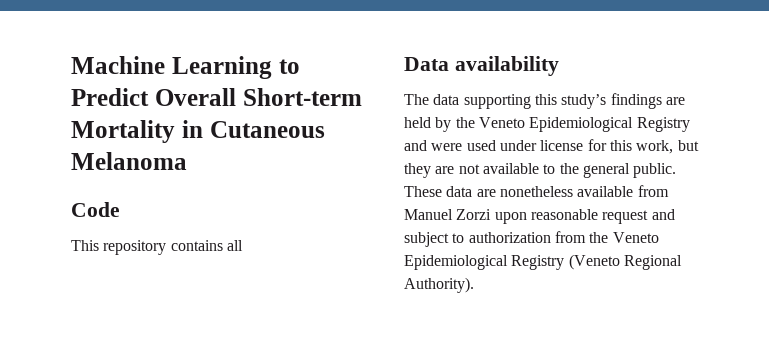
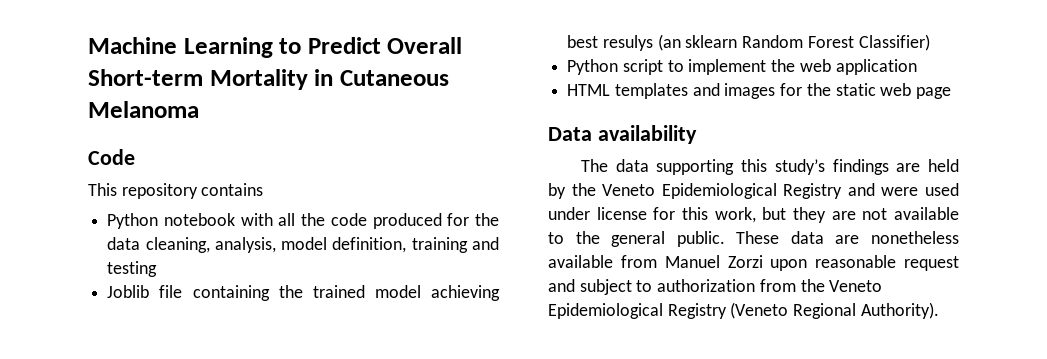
- This repository contains all
+ This repository contains
+ Python notebook with all the code produced for the data cleaning, analysis, model definition, training and testing
+ Joblib file containing the trained model achieving best resulys (an sklearn Random Forest Classifier)
+ Python script to implement the web application
+ HTML templates and images for the static web page

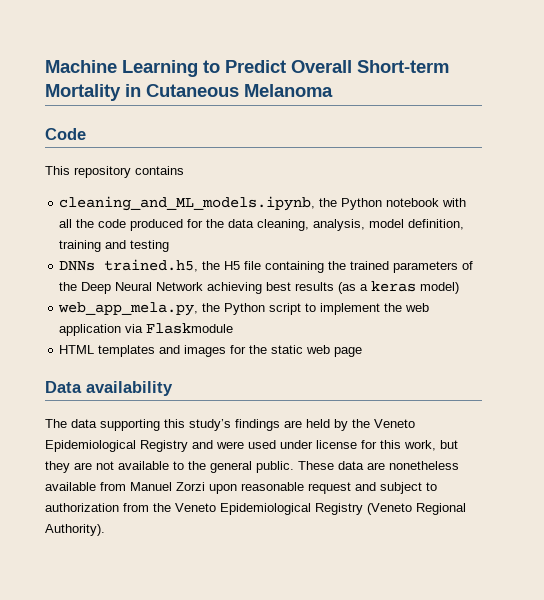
- Python notebook with all the code produced for the data cleaning, analysis, model definition, training and testing
+ cleaning_and_ML_models.ipynb, the Python notebook with all the code produced for the data cleaning, analysis, model definition, training and testing
- Joblib file containing the trained model achieving best resulys (an sklearn Random Forest Classifier)
- Python script to implement the web application
+ DNNs trained.h5, the H5 file containing the trained parameters of the Deep Neural Network achieving best results (as a keras model)
+ web_app_mela.py, the Python script to implement the web application via Flaskmodule

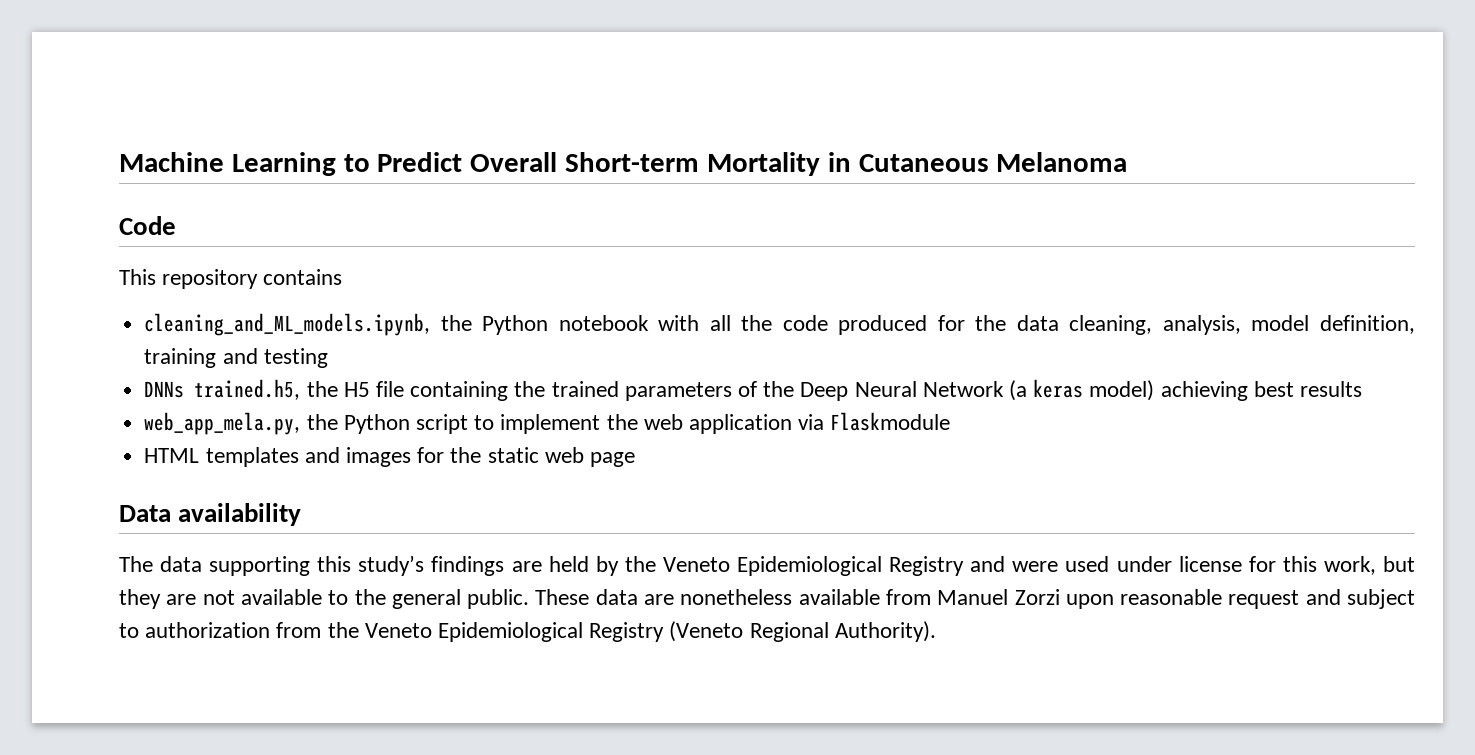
- DNNs trained.h5, the H5 file containing the trained parameters of the Deep Neural Network achieving best results (as a keras model)
+ DNNs trained.h5, the H5 file containing the trained parameters of the Deep Neural Network (a keras model) achieving best results

